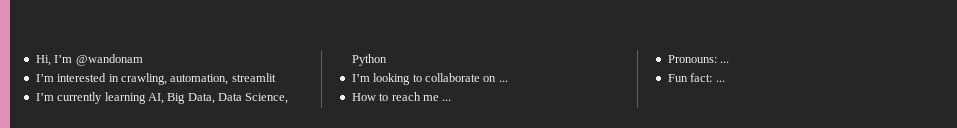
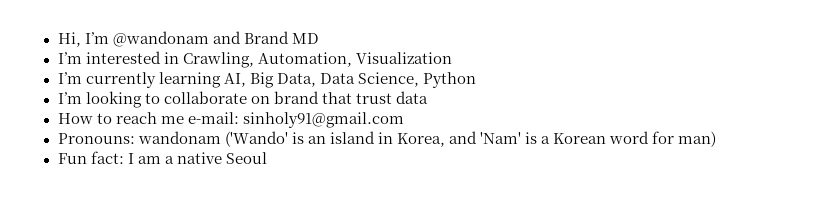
- Hi, I’m @wandonam
+ Hi, I’m @wandonam and Brand MD
- I’m interested in crawling, automation, streamlit
+ I’m interested in Crawling, Automation, Visualization
- I’m looking to collaborate on ...
+ I’m looking to collaborate on brand that trust data
- How to reach me ...
+ How to reach me e-mail: sinholy91@gmail.com
- Pronouns: ...
- Fun fact: ...
+ Pronouns: wandonam ('Wando' is an island in Korea, and 'Nam' is a Korean word for man)
+ Fun fact: I am a native Seoul

